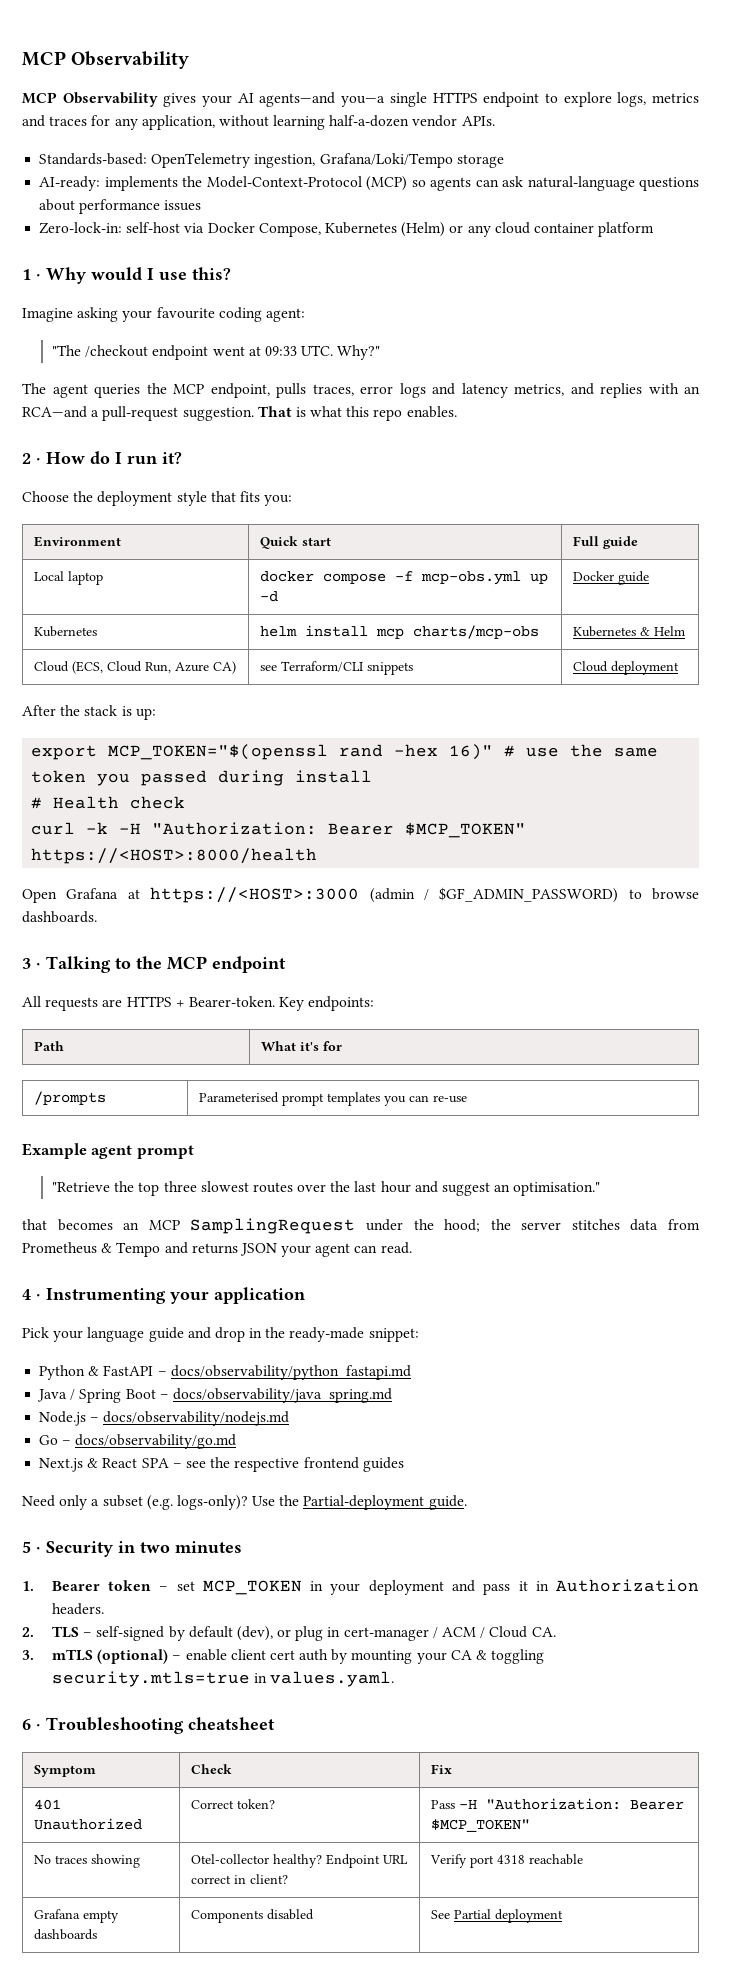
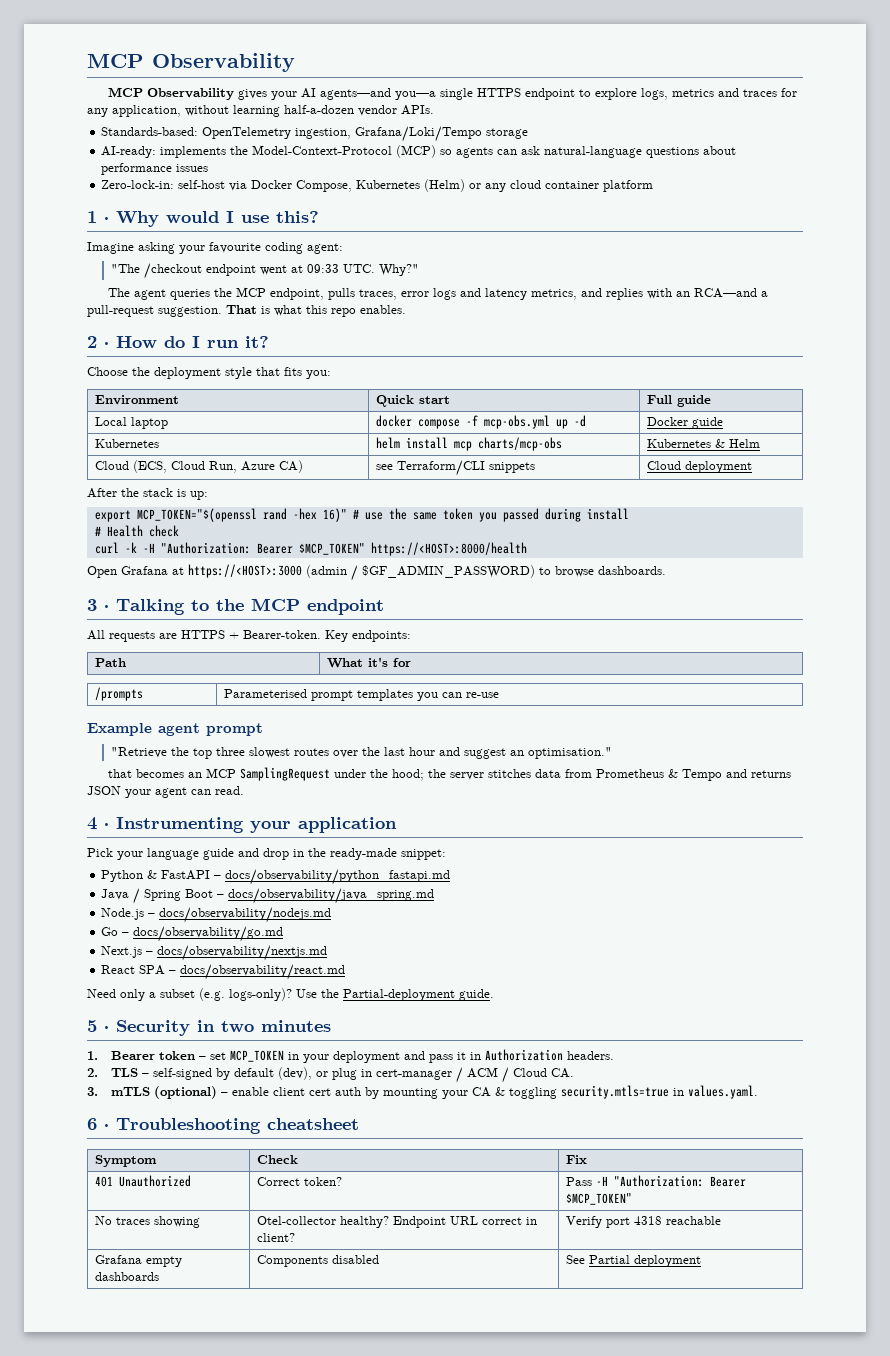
- Next.js & React SPA – see the respective frontend guides
+ Next.js – docs/observability/nextjs.md
+ React SPA – docs/observability/react.md

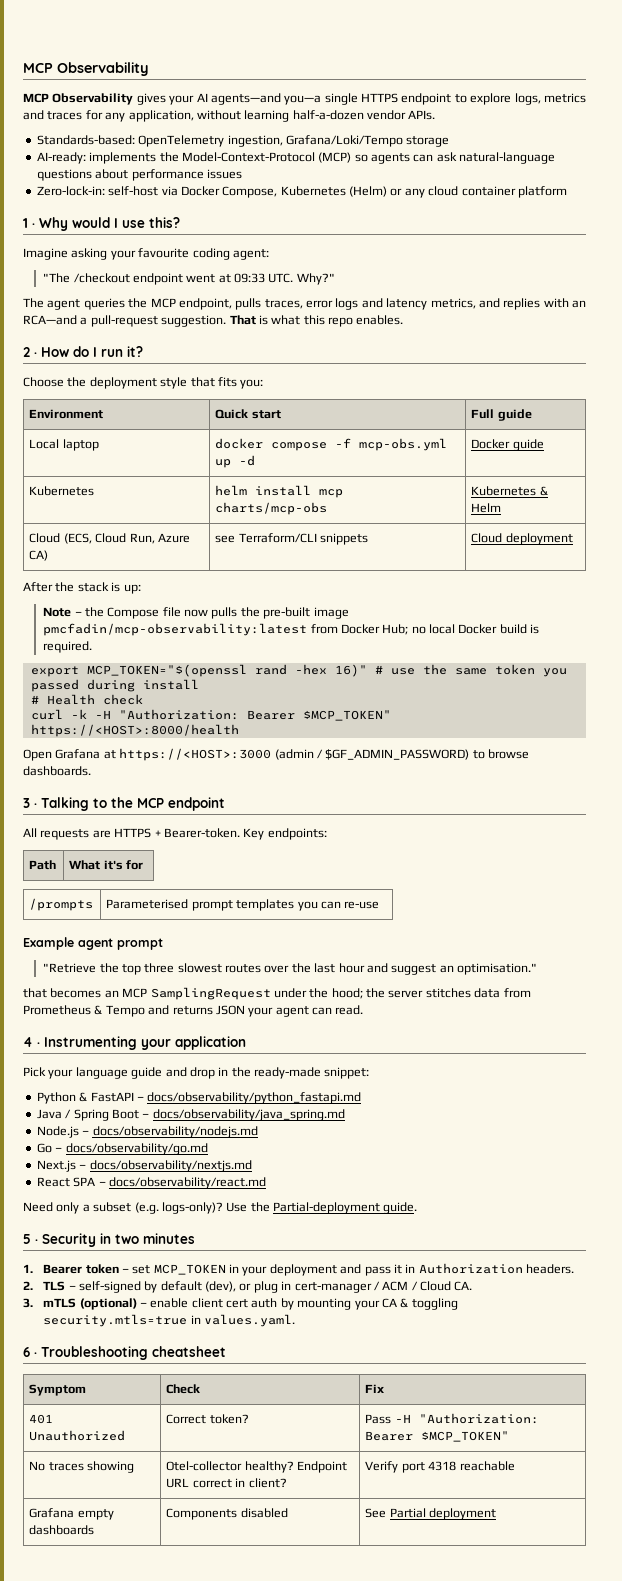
+ Note – the Compose file now pulls the pre-built image pmcfadin/mcp-observability:latest from Docker Hub; no local Docker build is required.

